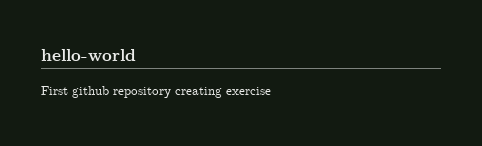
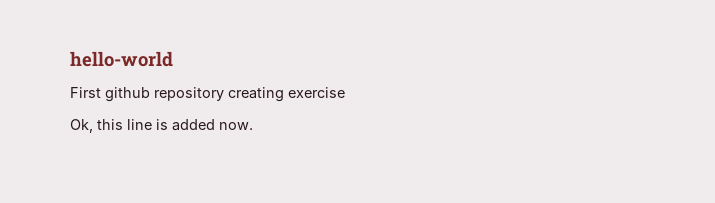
+ Ok, this line is added now.

